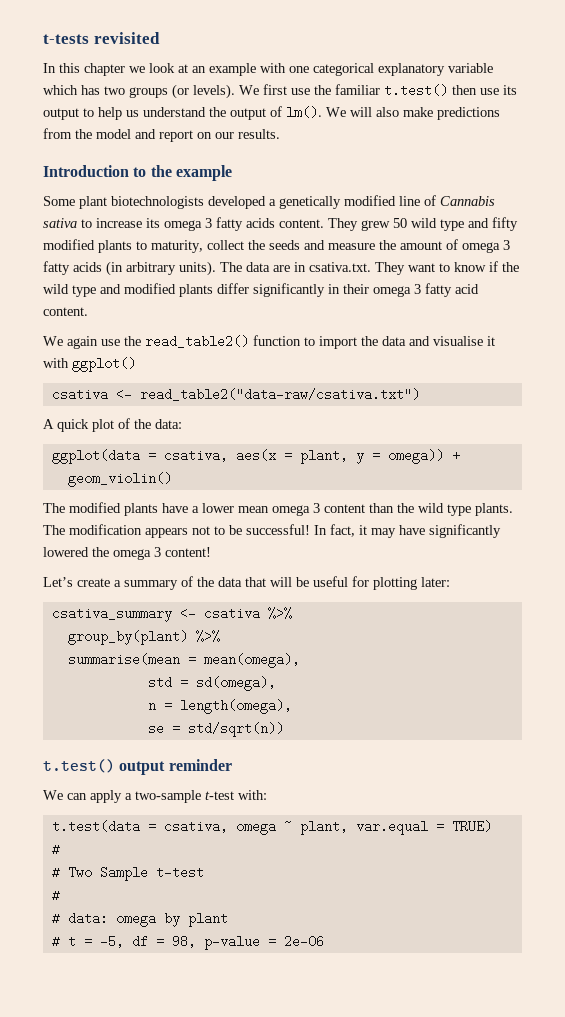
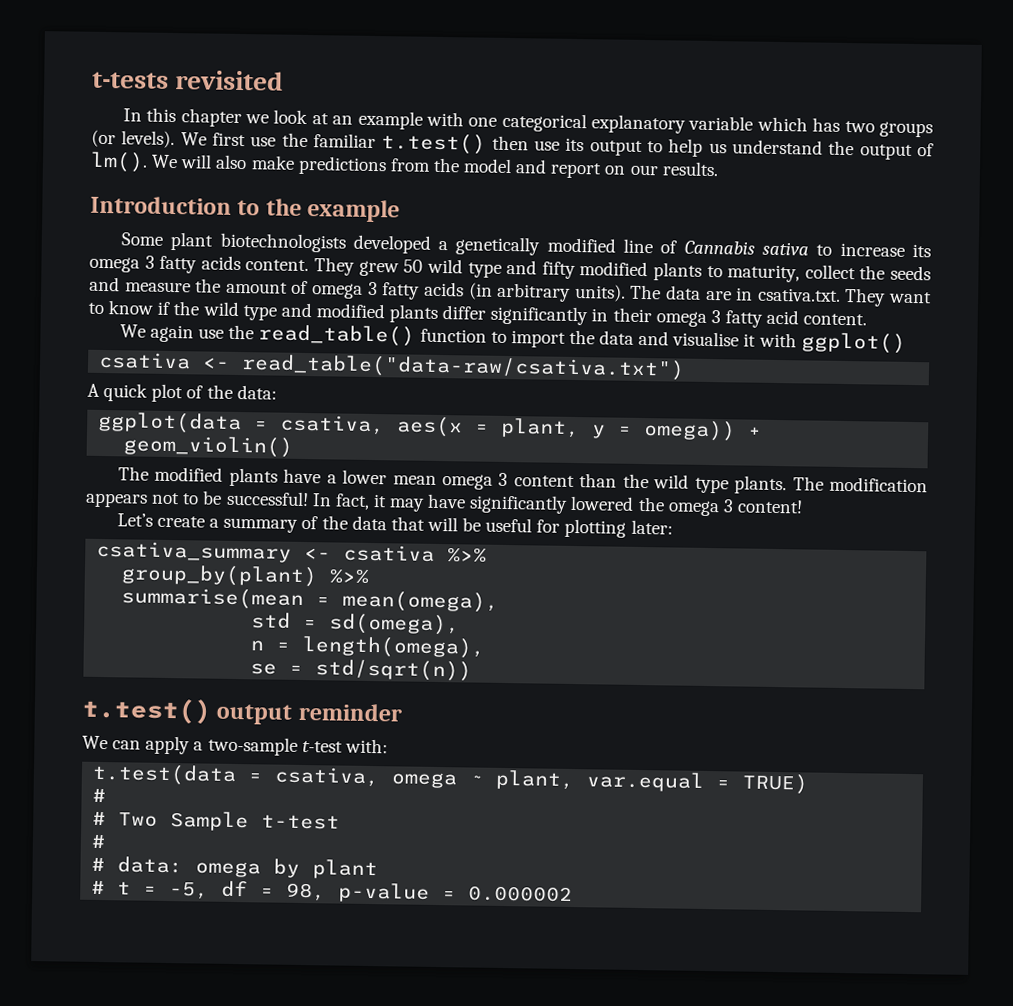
- We again use the read_table2() function to import the data and visualise it with ggplot()
+ We again use the read_table() function to import the data and visualise it with ggplot()
- csativa <- read_table2("data-raw/csativa.txt")
+ csativa <- read_table("data-raw/csativa.txt")
- # t = -5, df = 98, p-value = 2e-06
+ # t = -5, df = 98, p-value = 0.000002

